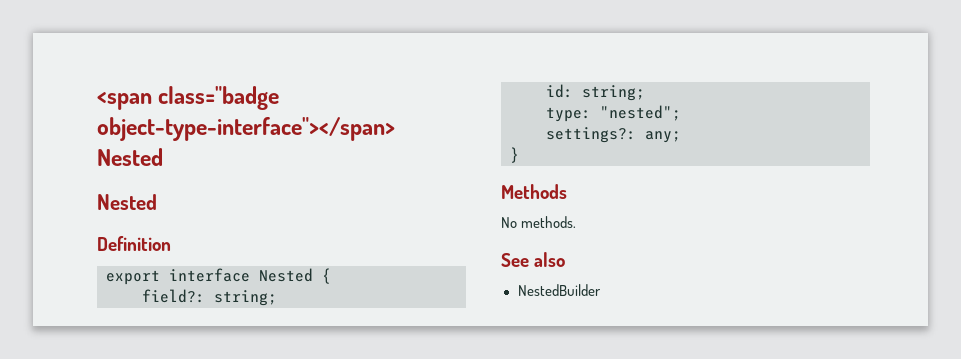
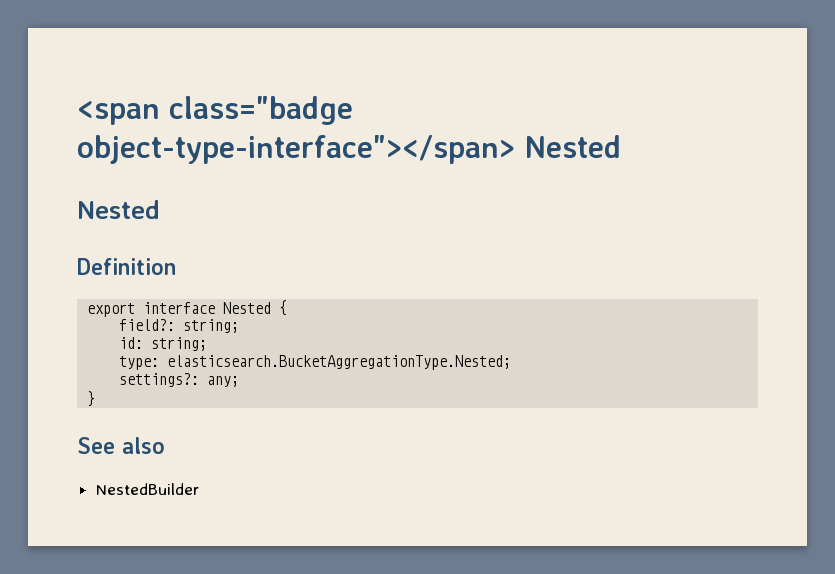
- type: "nested";
+ type: elasticsearch.BucketAggregationType.Nested;
- Methods
- No methods.

